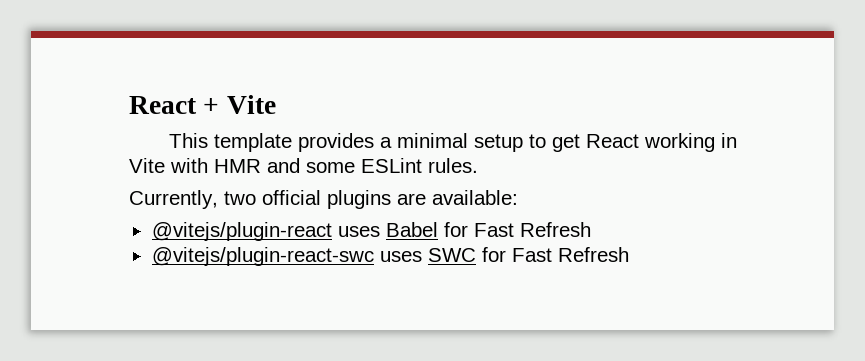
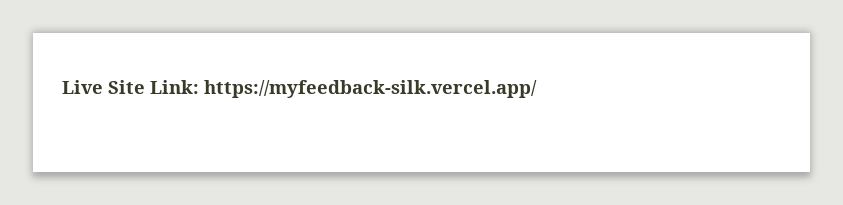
- React + Vite
- This template provides a minimal setup to get React working in Vite with HMR and some ESLint rules.
- Currently, two official plugins are available:
- @vitejs/plugin-react uses Babel for Fast Refresh
- @vitejs/plugin-react-swc uses SWC for Fast Refresh
+ Live Site Link: https://myfeedback-silk.vercel.app/

